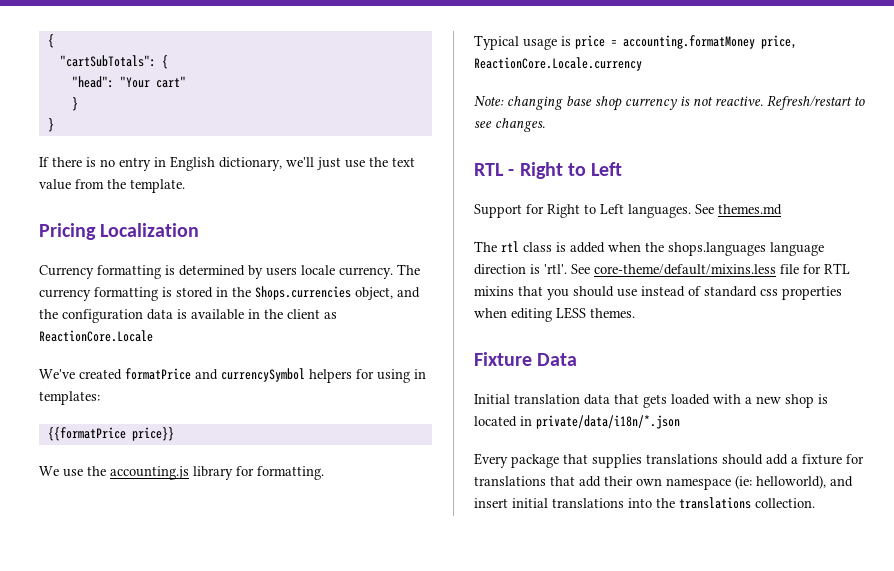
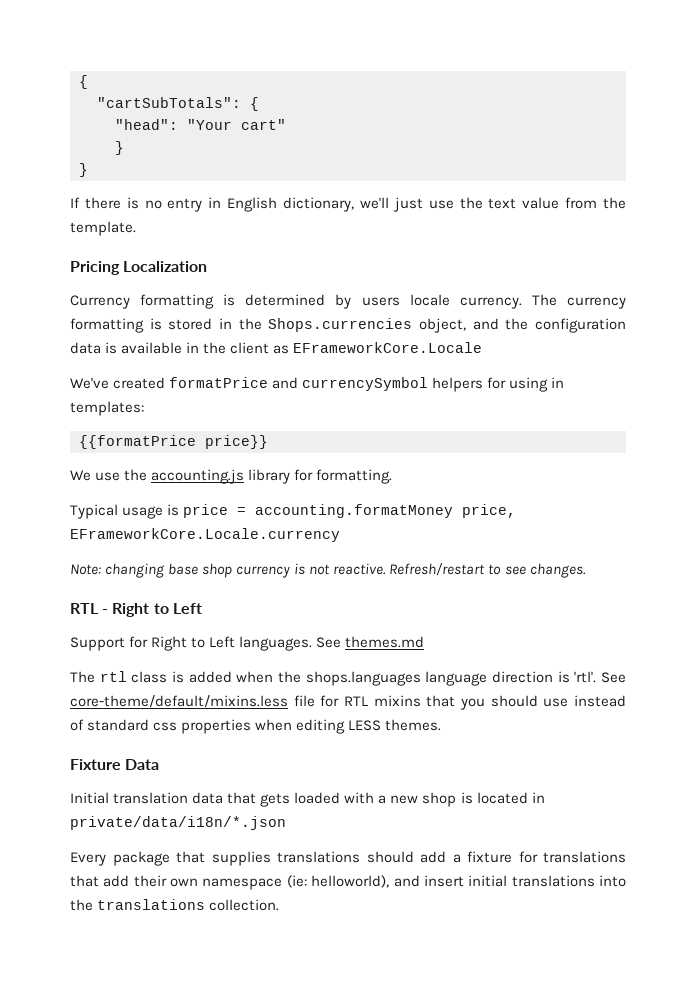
- The currency formatting is stored in the Shops.currencies object, and the configuration data is available in the client as ReactionCore.Locale
+ The currency formatting is stored in the Shops.currencies object, and the configuration data is available in the client as EFrameworkCore.Locale
- Typical usage is price = accounting.formatMoney price, ReactionCore.Locale.currency
+ Typical usage is price = accounting.formatMoney price, EFrameworkCore.Locale.currency

